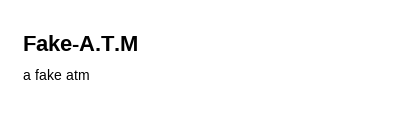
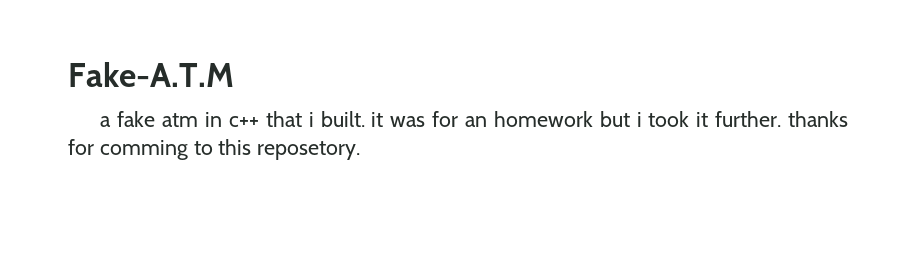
- a fake atm
+ a fake atm in c++ that i built. it was for an homework but i took it further. thanks for comming to this reposetory.

